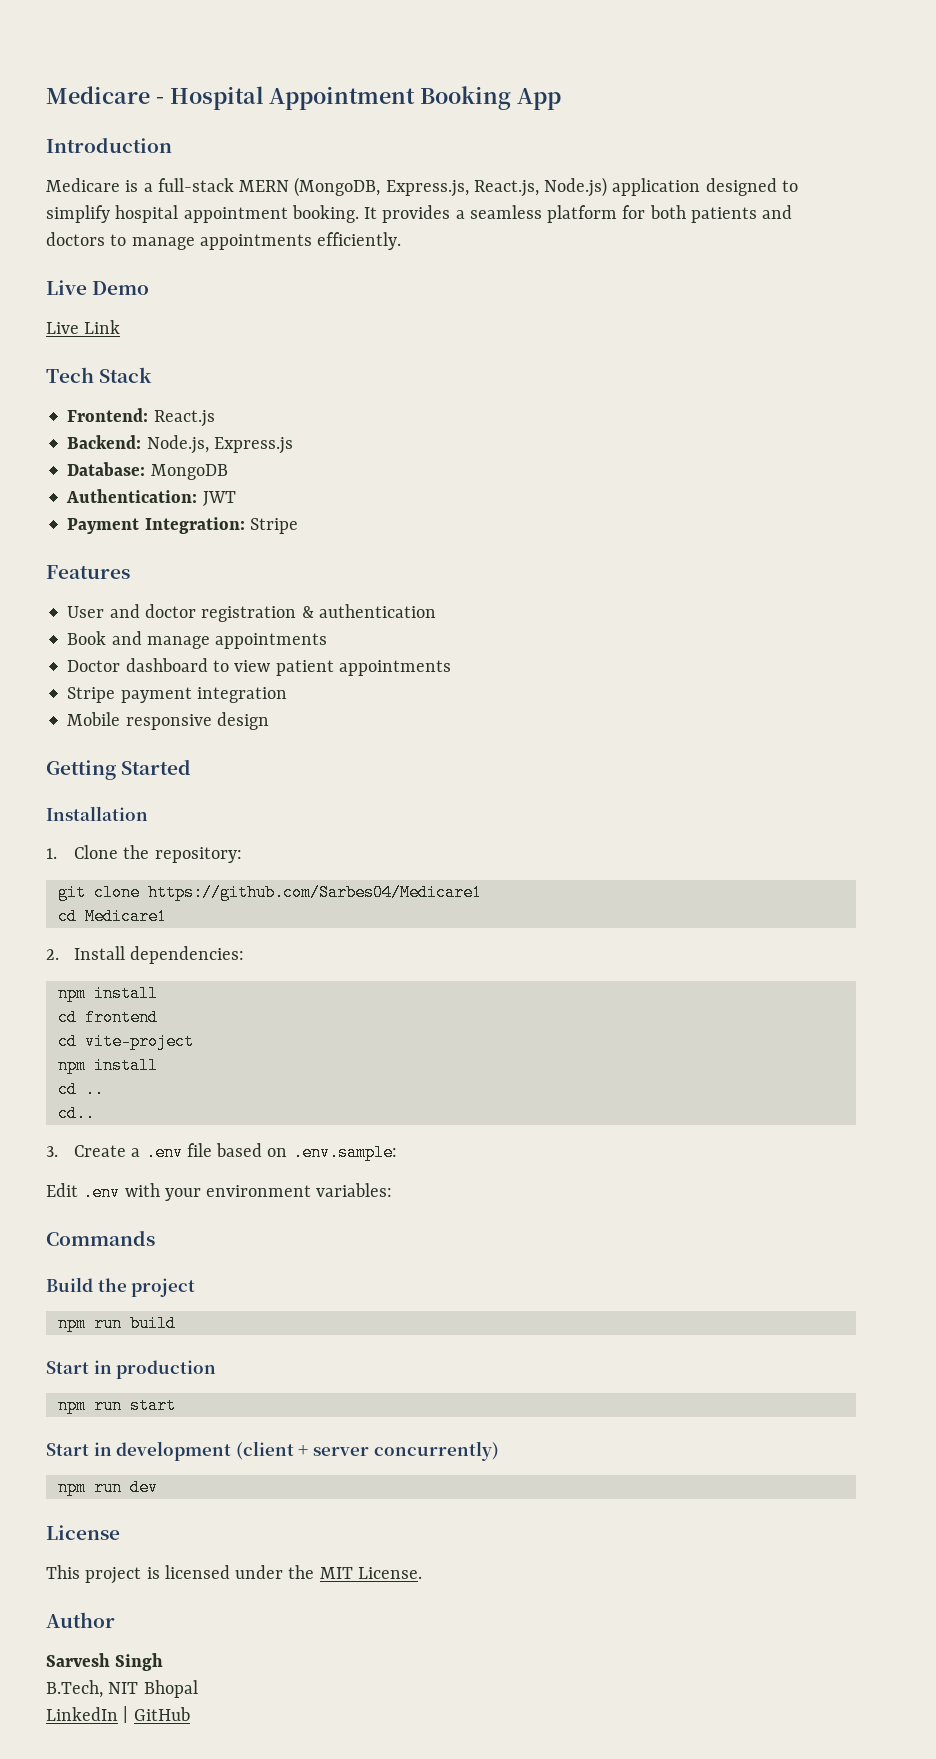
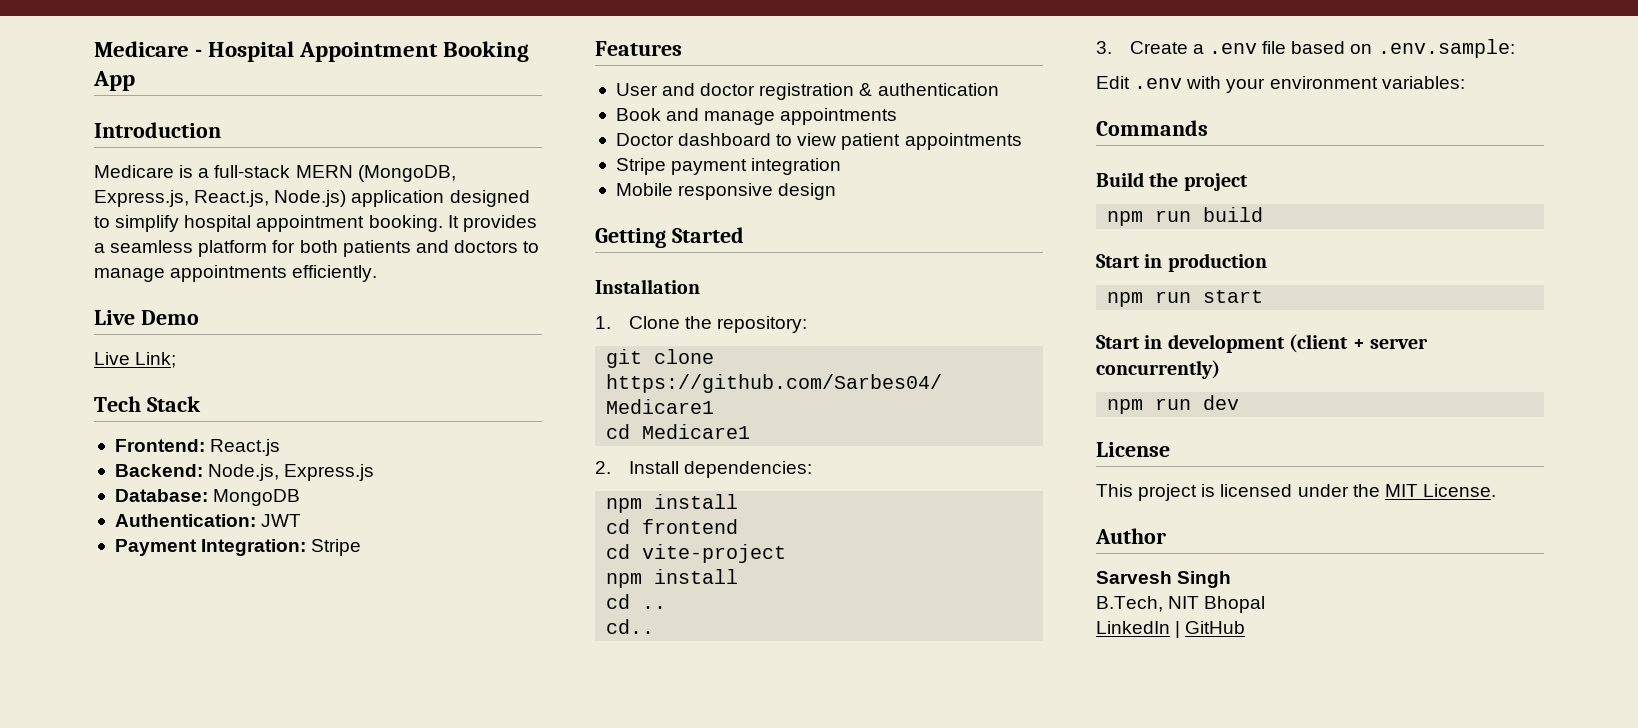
- Live Link
+ Live Link;

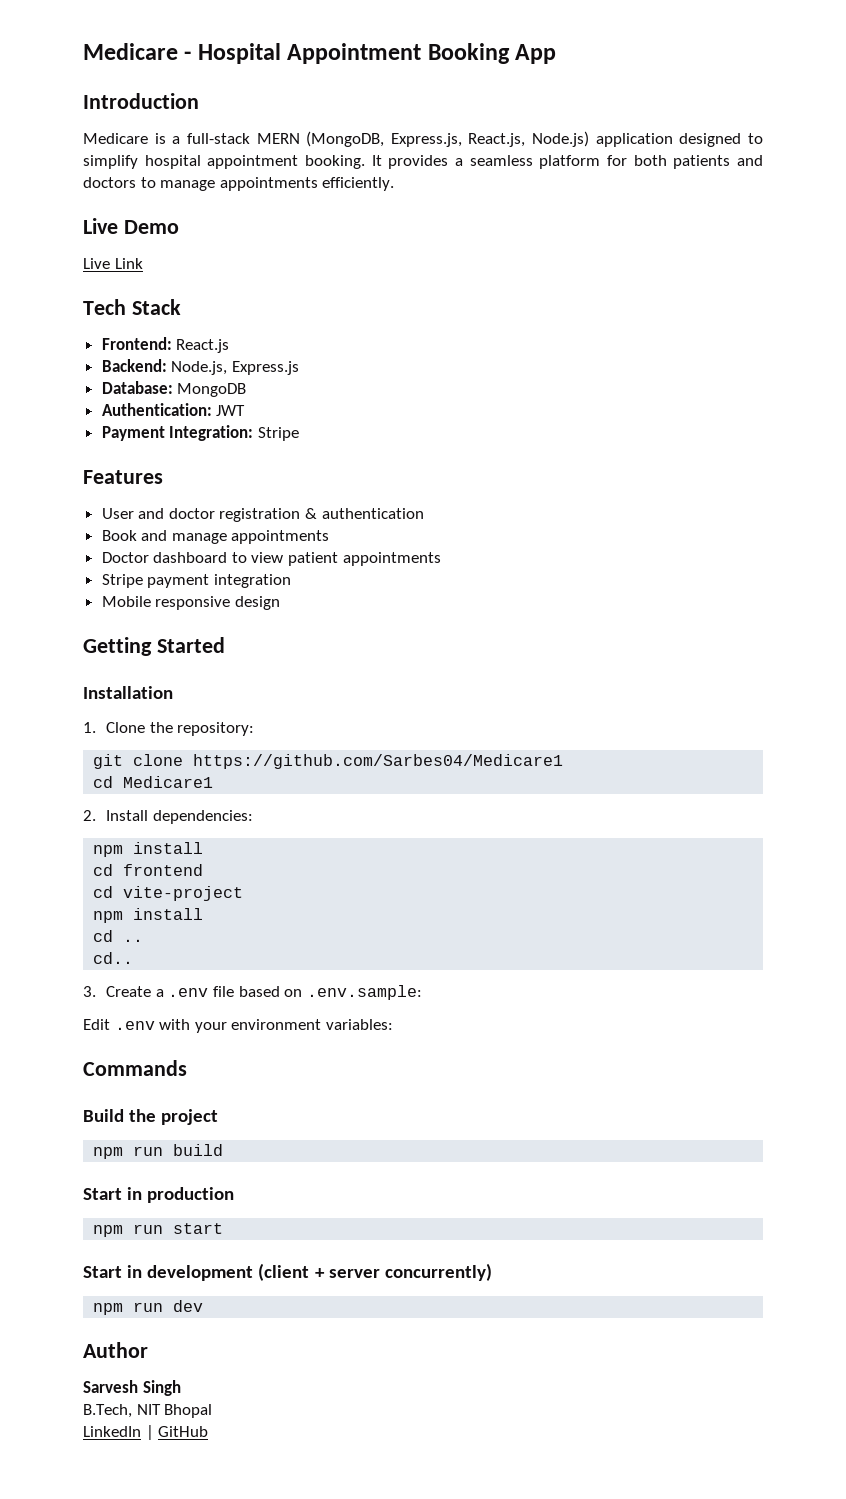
- Live Link;
+ Live Link
- License
- This project is licensed under the MIT License.

